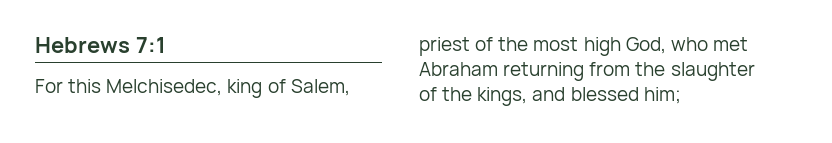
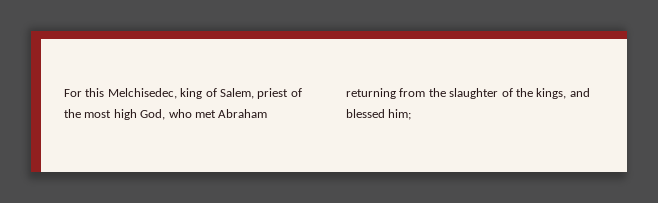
- Hebrews 7:1

